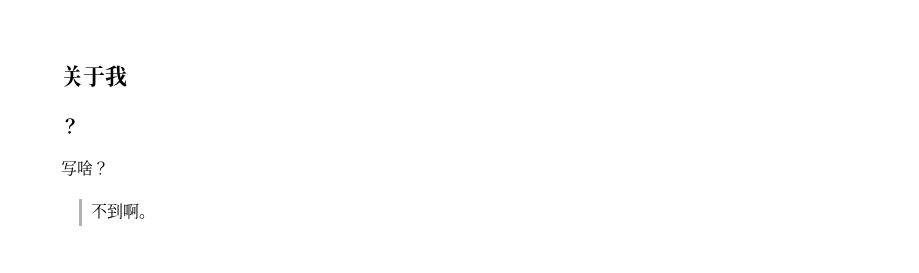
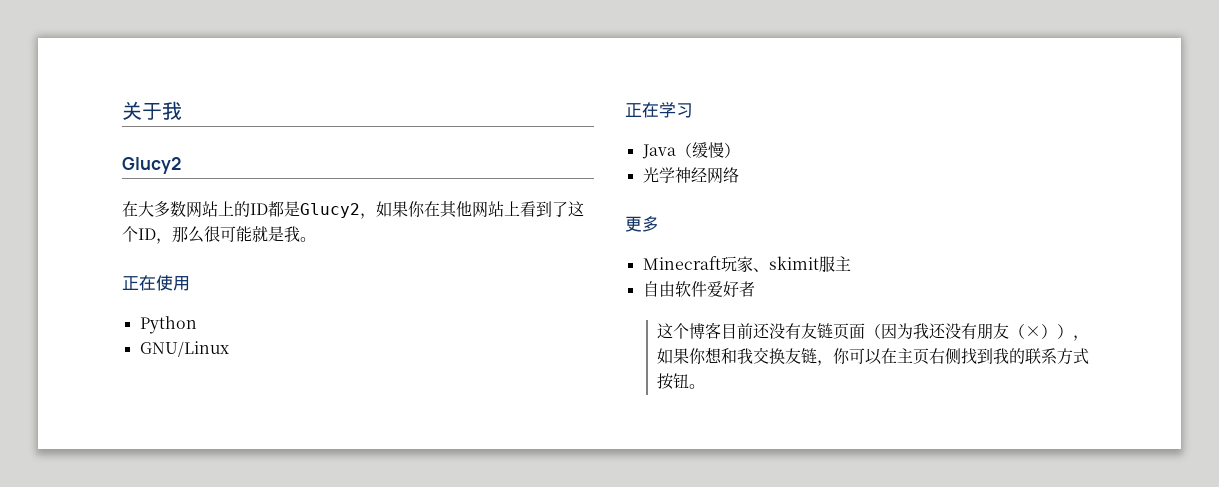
  关于我
- ？
- 写啥？
- 不到啊。
+ Glucy2
+ 在大多数网站上的ID都是Glucy2，如果你在其他网站上看到了这个ID，那么很可能就是我。
+ 正在使用
+ Python
+ GNU/Linux
+ 正在学习
+ Java（缓慢）
+ 光学神经网络
+ 更多
+ Minecraft玩家、skimit服主
+ 自由软件爱好者
+ 这个博客目前还没有友链页面（因为我还没有朋友（×）），如果你想和我交换友链，你可以在主页右侧找到我的联系方式按钮。

